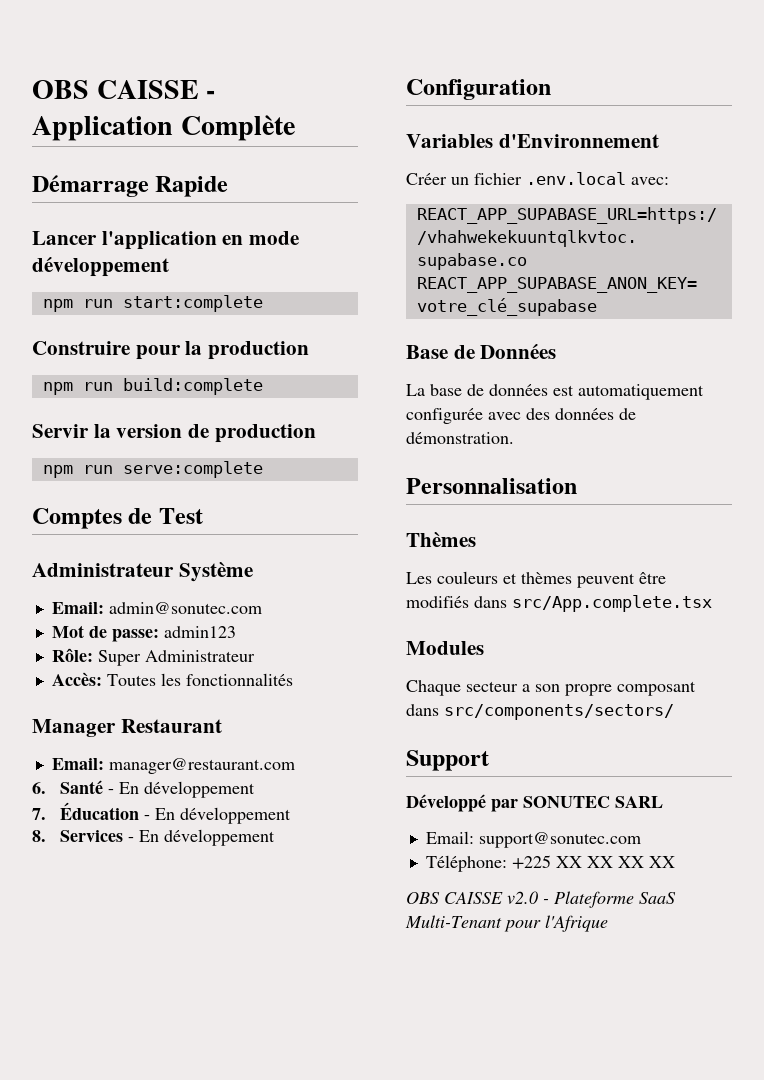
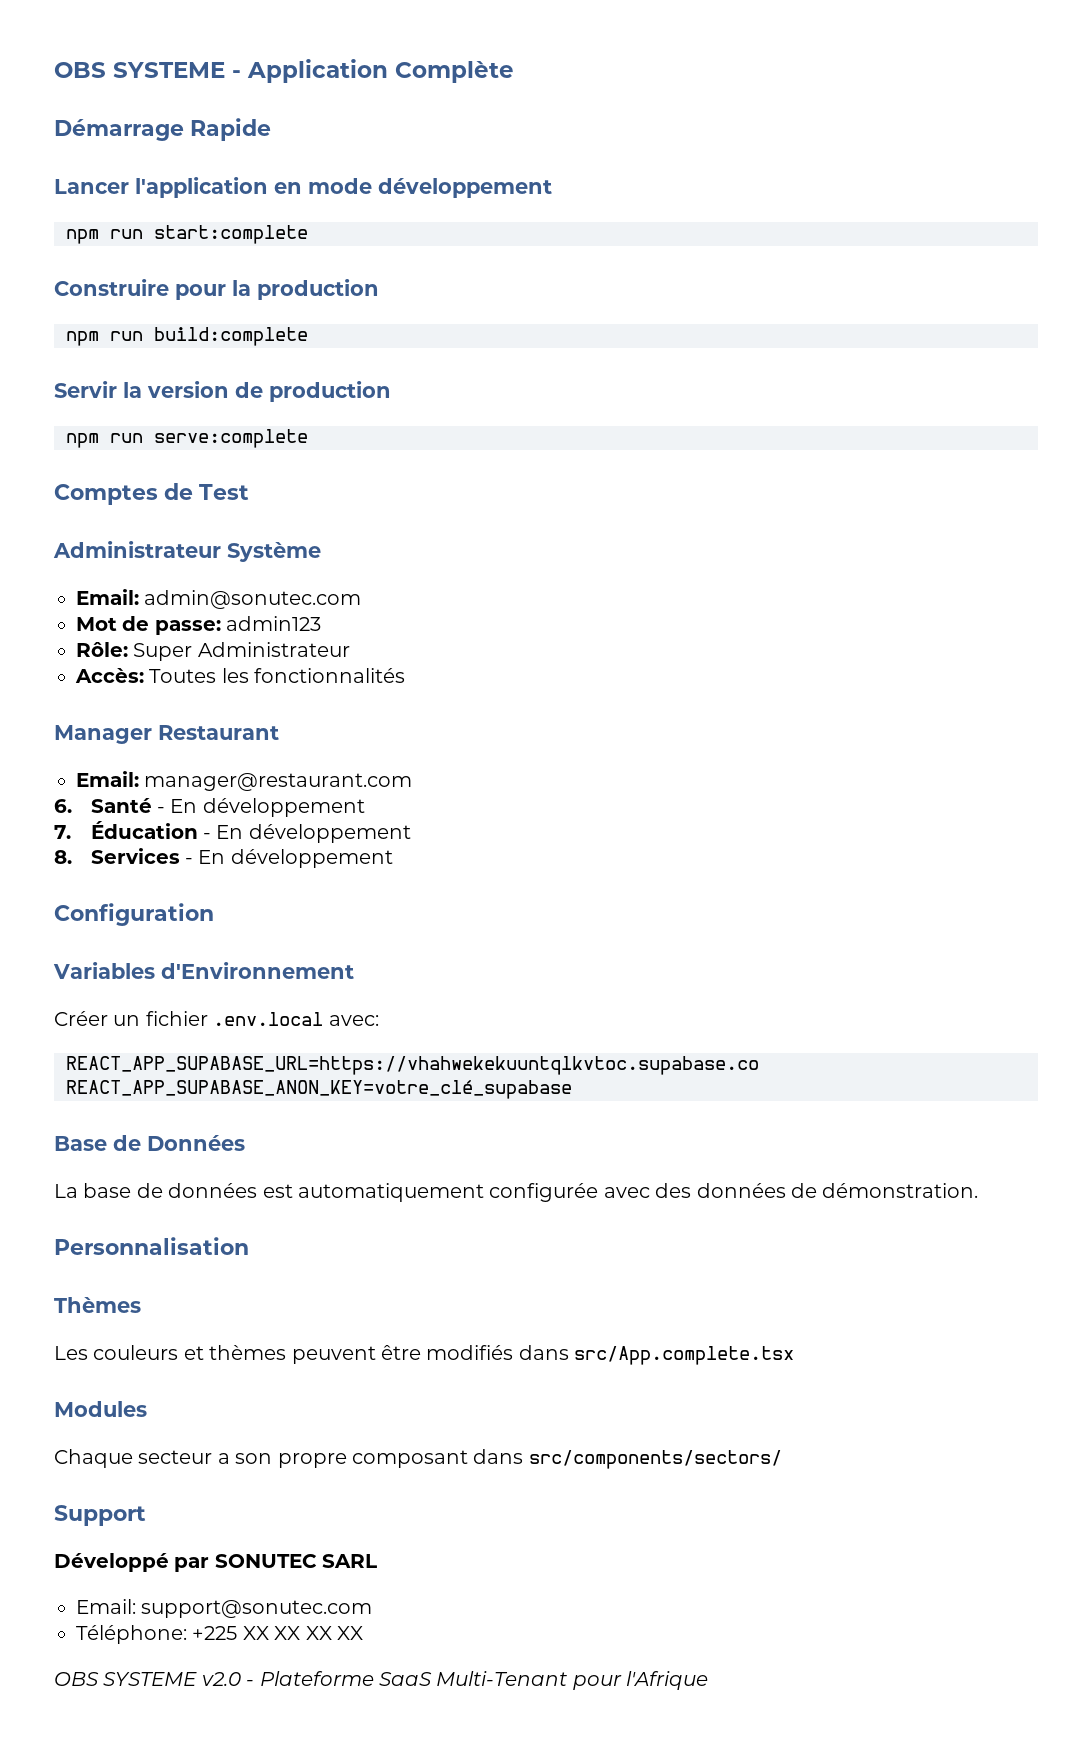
- OBS CAISSE - Application Complète
+ OBS SYSTEME - Application Complète
- OBS CAISSE v2.0 - Plateforme SaaS Multi-Tenant pour l'Afrique
+ OBS SYSTEME v2.0 - Plateforme SaaS Multi-Tenant pour l'Afrique

